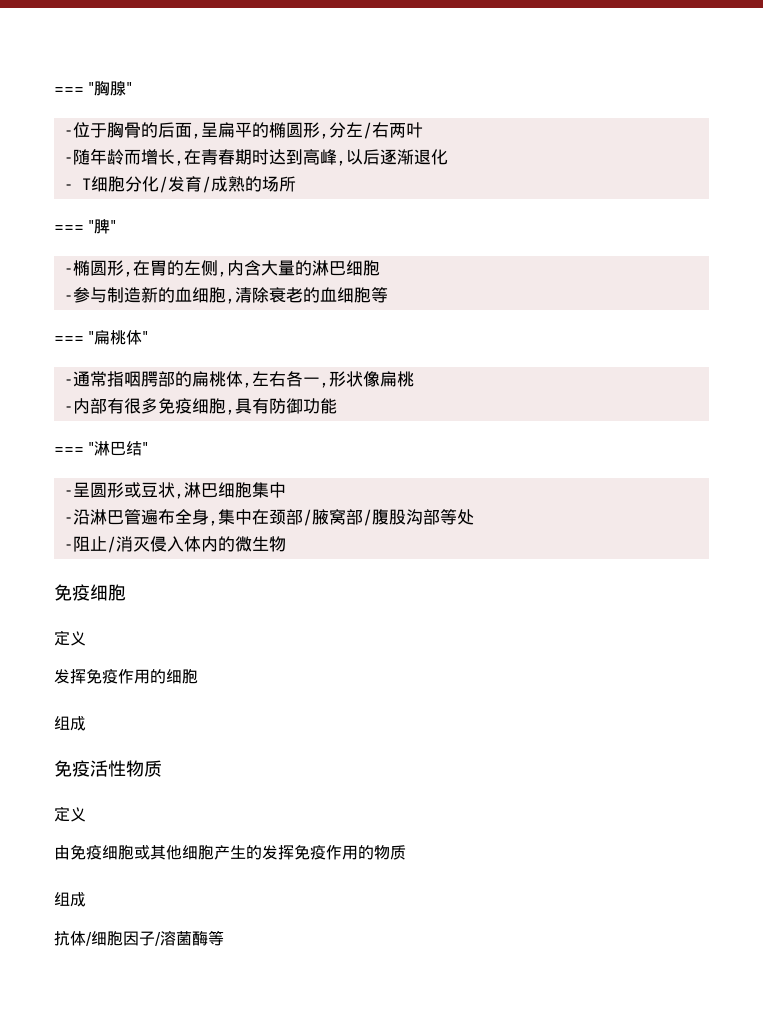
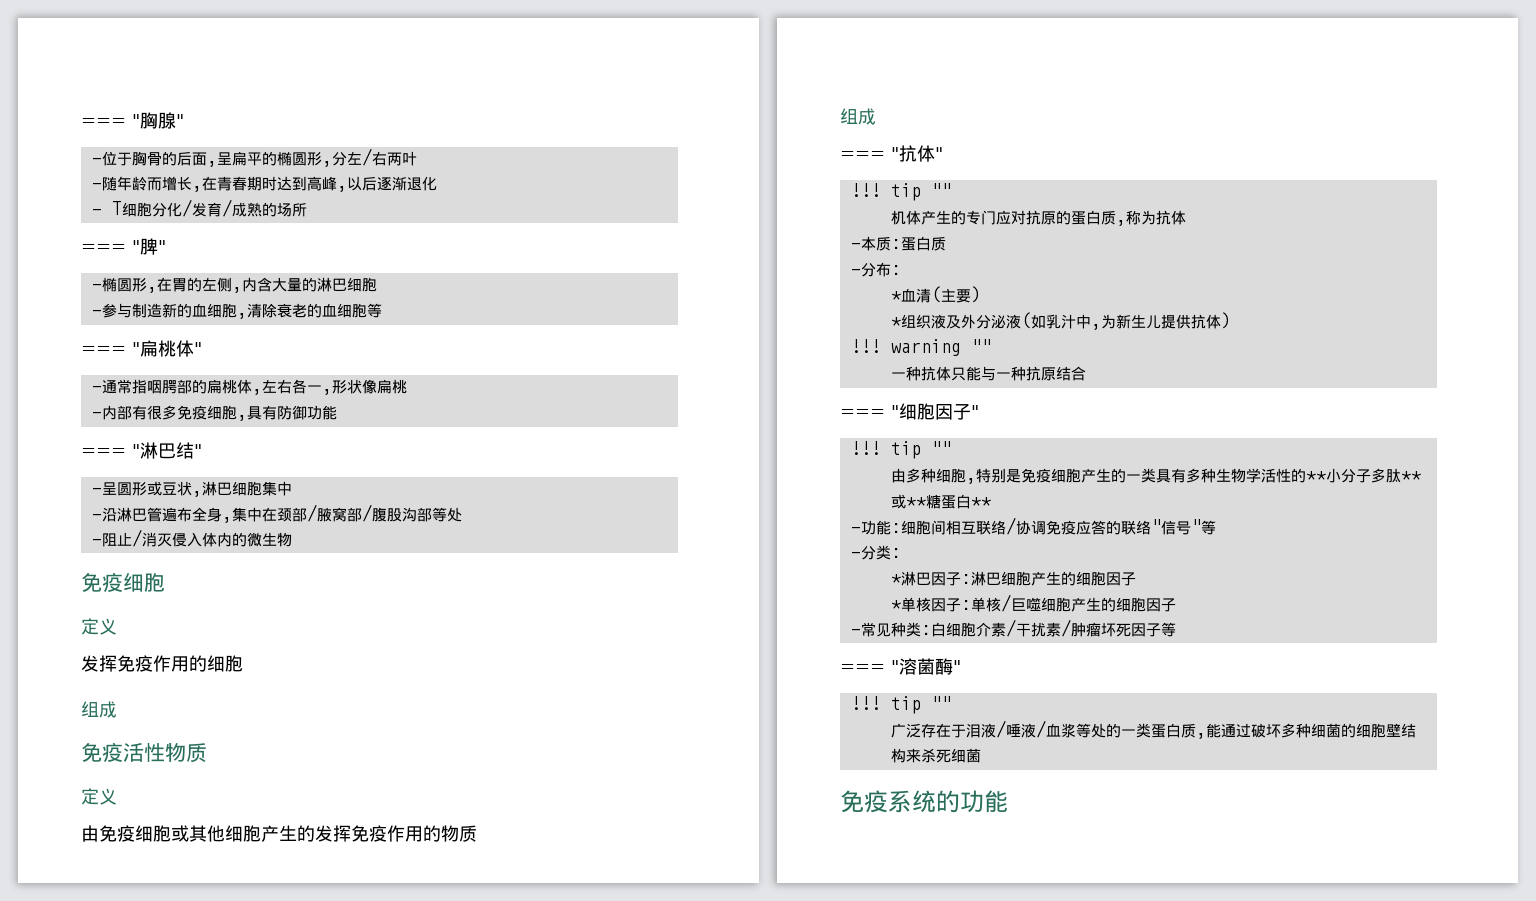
- 抗体/细胞因子/溶菌酶等
+ === "抗体"
+ !!! tip ""
+ 机体产生的专门应对抗原的蛋白质,称为抗体
+ -本质:蛋白质
+ -分布:
+ *血清(主要)
+ *组织液及外分泌液(如乳汁中,为新生儿提供抗体)
+ !!! warning ""
+ 一种抗体只能与一种抗原结合
+ === "细胞因子"
+ !!! tip ""
+ 由多种细胞,特别是免疫细胞产生的一类具有多种生物学活性的**小分子多肽**或**糖蛋白**
+ -功能:细胞间相互联络/协调免疫应答的联络"信号"等
+ -分类:
+ *淋巴因子:淋巴细胞产生的细胞因子
+ *单核因子:单核/巨噬细胞产生的细胞因子
+ -常见种类:白细胞介素/干扰素/肿瘤坏死因子等
+ === "溶菌酶"
+ !!! tip ""
+ 广泛存在于泪液/唾液/血浆等处的一类蛋白质,能通过破坏多种细菌的细胞壁结构来杀死细菌
+ 免疫系统的功能

